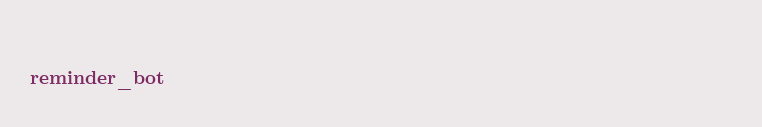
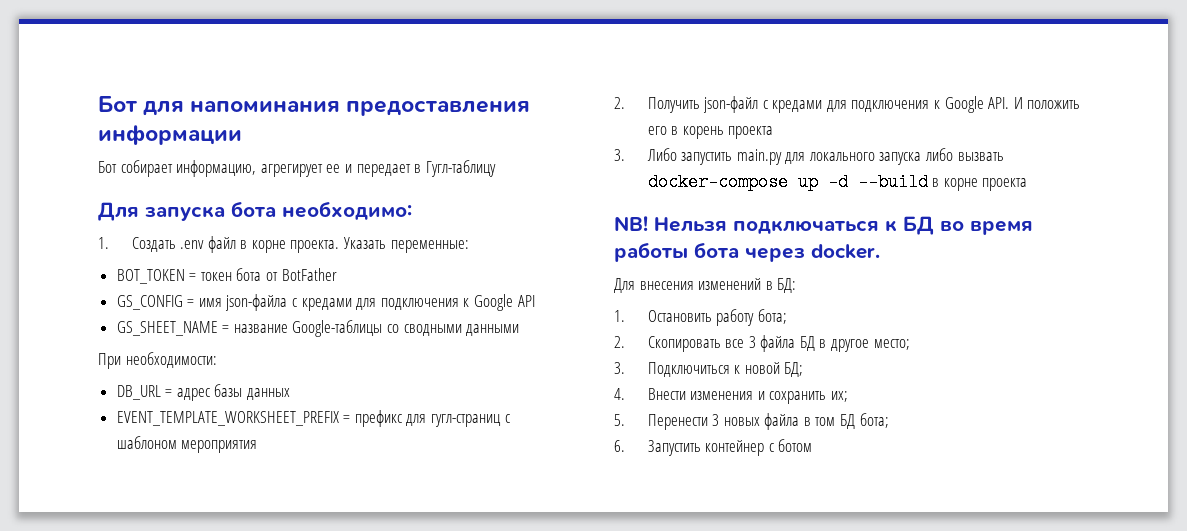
- reminder_bot
+ Бот для напоминания предоставления информации
+ Бот собирает информацию, агрегирует ее и передает в Гугл-таблицу
+ Для запуска бота необходимо:
+ 1. Создать .env файл в корне проекта. Указать переменные:
+ BOT_TOKEN = токен бота от BotFather
+ GS_CONFIG = имя json-файла с кредами для подключения к Google API
+ GS_SHEET_NAME = название Google-таблицы со сводными данными
+ При необходимости:
+ DB_URL = адрес базы данных
+ EVENT_TEMPLATE_WORKSHEET_PREFIX = префикс для гугл-страниц с шаблоном мероприятия
+ 2. Получить json-файл с кредами для подключения к Google API. И положить его в корень проекта
+ 3. Либо запустить main.py для локального запуска либо вызвать docker-compose up -d --build в корне проекта
+ NB! Нельзя подключаться к БД во время работы бота через docker.
+ Для внесения изменений в БД:
+ 1. Остановить работу бота;
+ 2. Скопировать все 3 файла БД в другое место;
+ 3. Подключиться к новой БД;
+ 4. Внести изменения и сохранить их;
+ 5. Перенести 3 новых файла в том БД бота;
+ 6. Запустить контейнер с ботом

